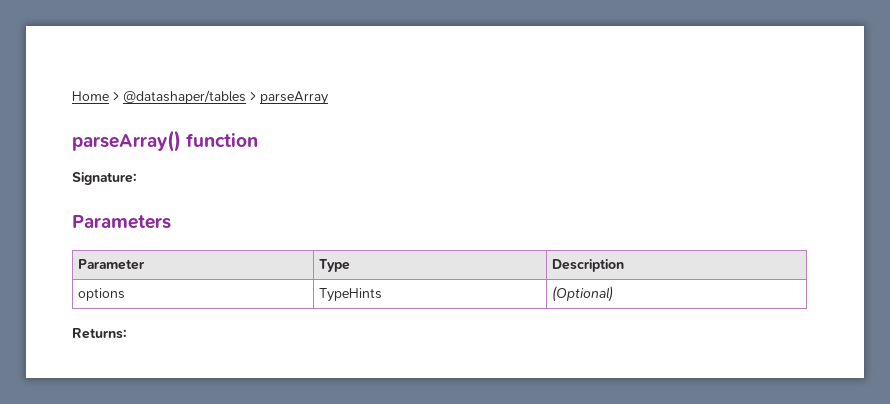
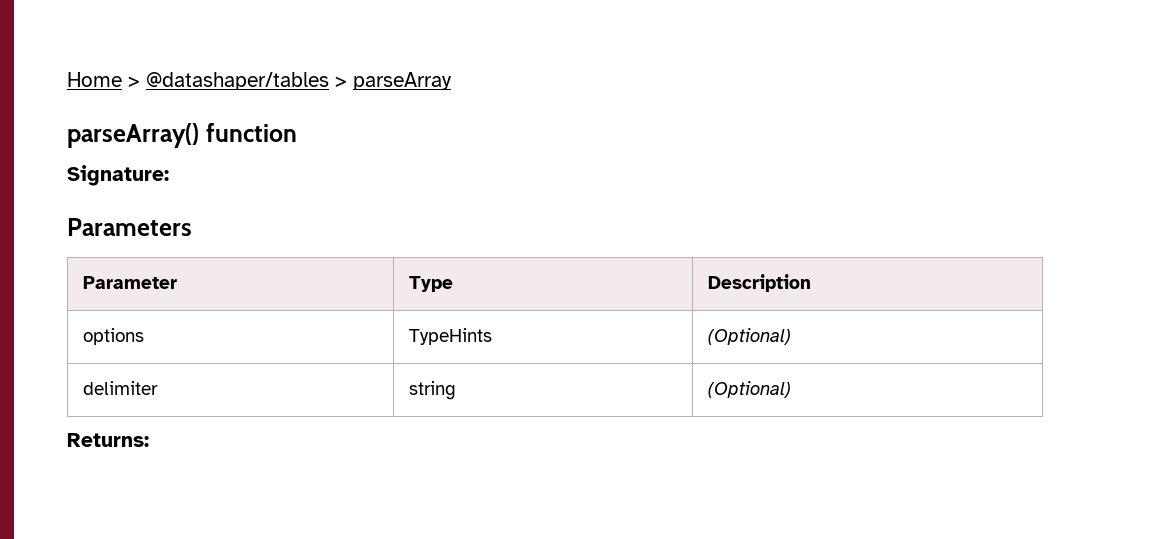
+ delimiter | string | (Optional)

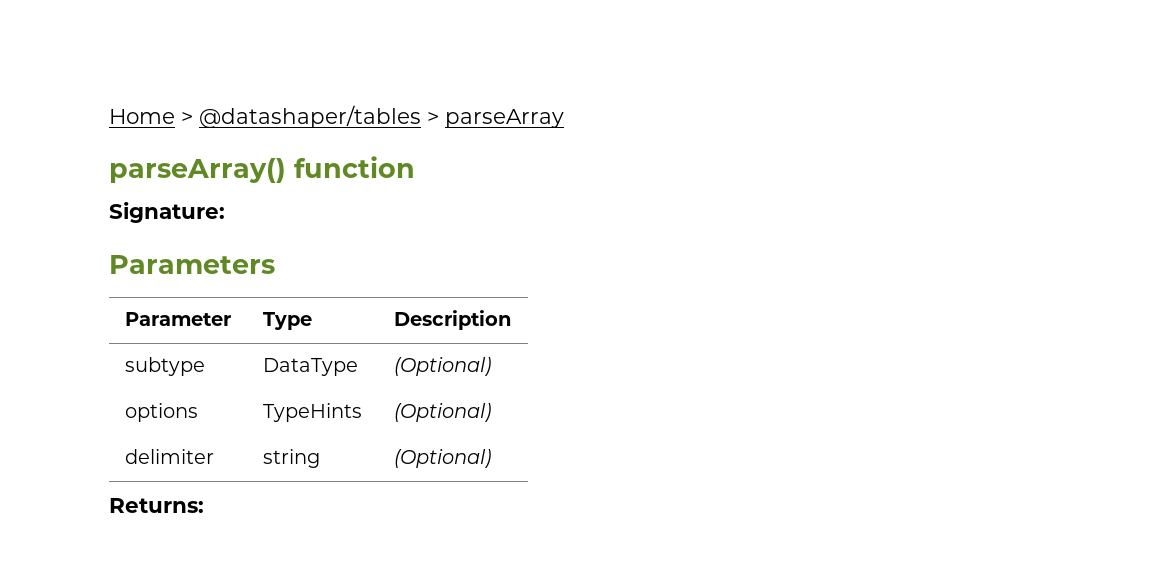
+ subtype | DataType | (Optional)

